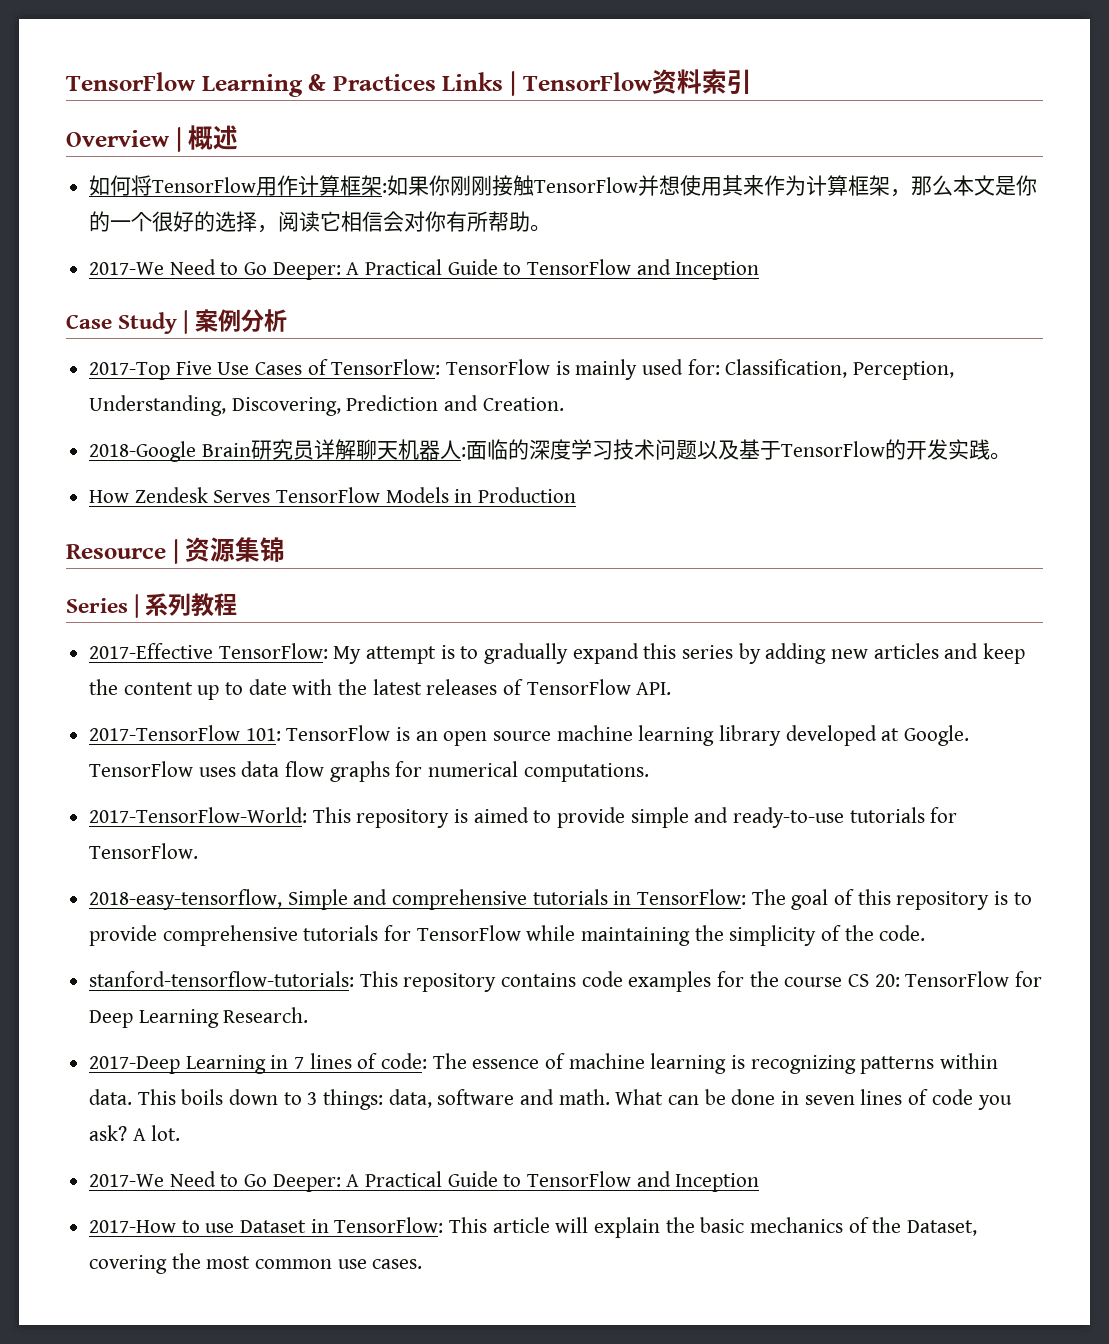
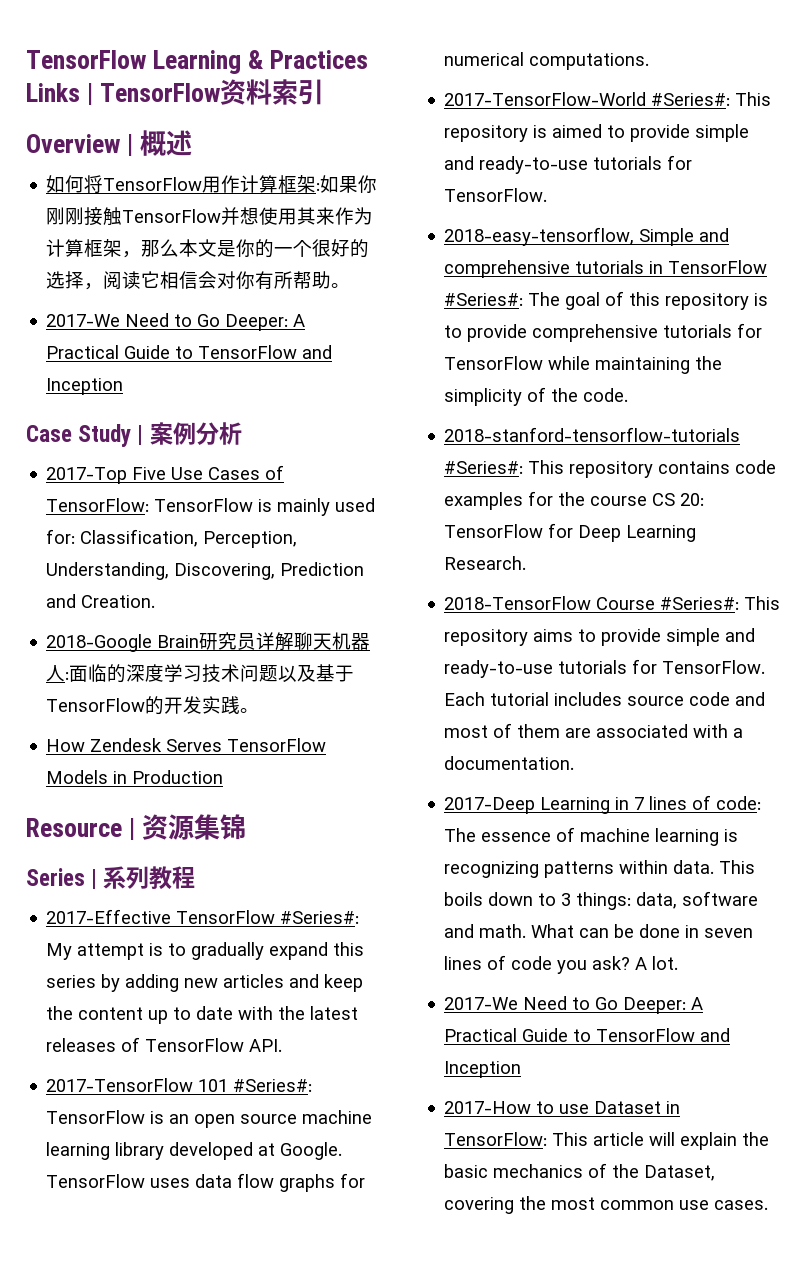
- 2017-Effective TensorFlow: My attempt is to gradually expand this series by adding new articles and keep the content up to date with the latest releases of TensorFlow API.
+ 2017-Effective TensorFlow #Series#: My attempt is to gradually expand this series by adding new articles and keep the content up to date with the latest releases of TensorFlow API.
- 2017-TensorFlow 101: TensorFlow is an open source machine learning library developed at Google.
+ 2017-TensorFlow 101 #Series#: TensorFlow is an open source machine learning library developed at Google.
- 2017-TensorFlow-World: This repository is aimed to provide simple and ready-to-use tutorials for TensorFlow.
+ 2017-TensorFlow-World #Series#: This repository is aimed to provide simple and ready-to-use tutorials for TensorFlow.
- 2018-easy-tensorflow, Simple and comprehensive tutorials in TensorFlow: The goal of this repository is to provide comprehensive tutorials for TensorFlow while maintaining the simplicity of the code.
+ 2018-easy-tensorflow, Simple and comprehensive tutorials in TensorFlow #Series#: The goal of this repository is to provide comprehensive tutorials for TensorFlow while maintaining the simplicity of the code.
- stanford-tensorflow-tutorials: This repository contains code examples for the course CS 20: TensorFlow for Deep Learning Research.
+ 2018-stanford-tensorflow-tutorials #Series#: This repository contains code examples for the course CS 20: TensorFlow for Deep Learning Research.
+ 2018-TensorFlow Course #Series#: This repository aims to provide simple and ready-to-use tutorials for TensorFlow. Each tutorial includes source code and most of them are associated with a documentation.

